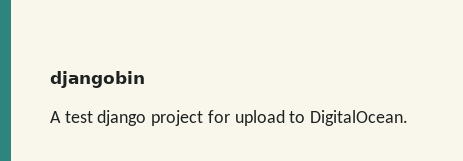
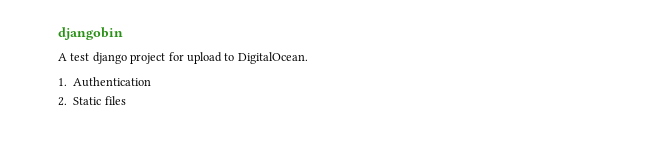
+ 1. Authentication
+ 2. Static files

